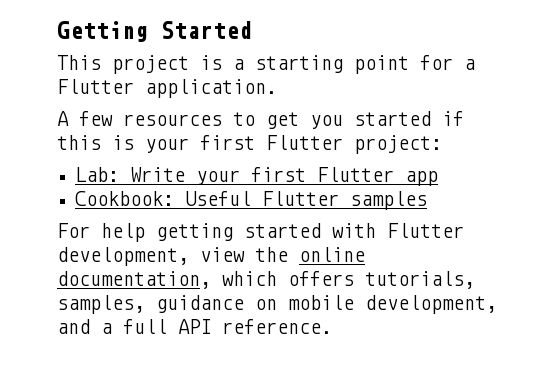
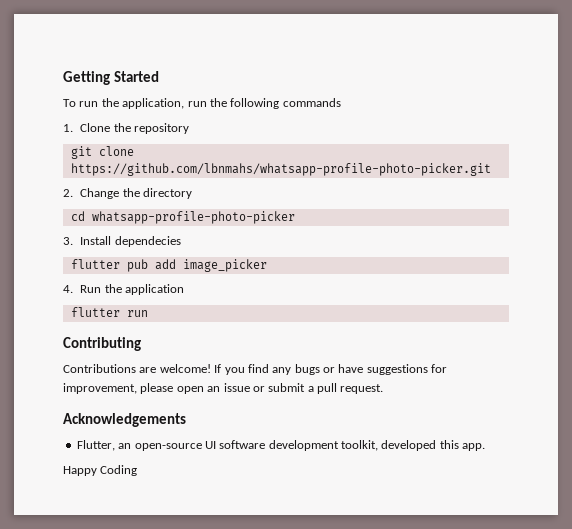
- This project is a starting point for a Flutter application.
- A few resources to get you started if this is your first Flutter project:
- Lab: Write your first Flutter app
- Cookbook: Useful Flutter samples
- For help getting started with Flutter development, view the online documentation, which offers tutorials, samples, guidance on mobile development, and a full API reference.
+ To run the application, run the following commands
+ 1. Clone the repository
+ git clone https://github.com/lbnmahs/whatsapp-profile-photo-picker.git
+ 2. Change the directory
+ cd whatsapp-profile-photo-picker
+ 3. Install dependecies
+ flutter pub add image_picker
+ 4. Run the application
+ flutter run
+ Contributing
+ Contributions are welcome! If you find any bugs or have suggestions for improvement, please open an issue or submit a pull request.
+ Acknowledgements
+ Flutter, an open-source UI software development toolkit, developed this app.
+ Happy Coding

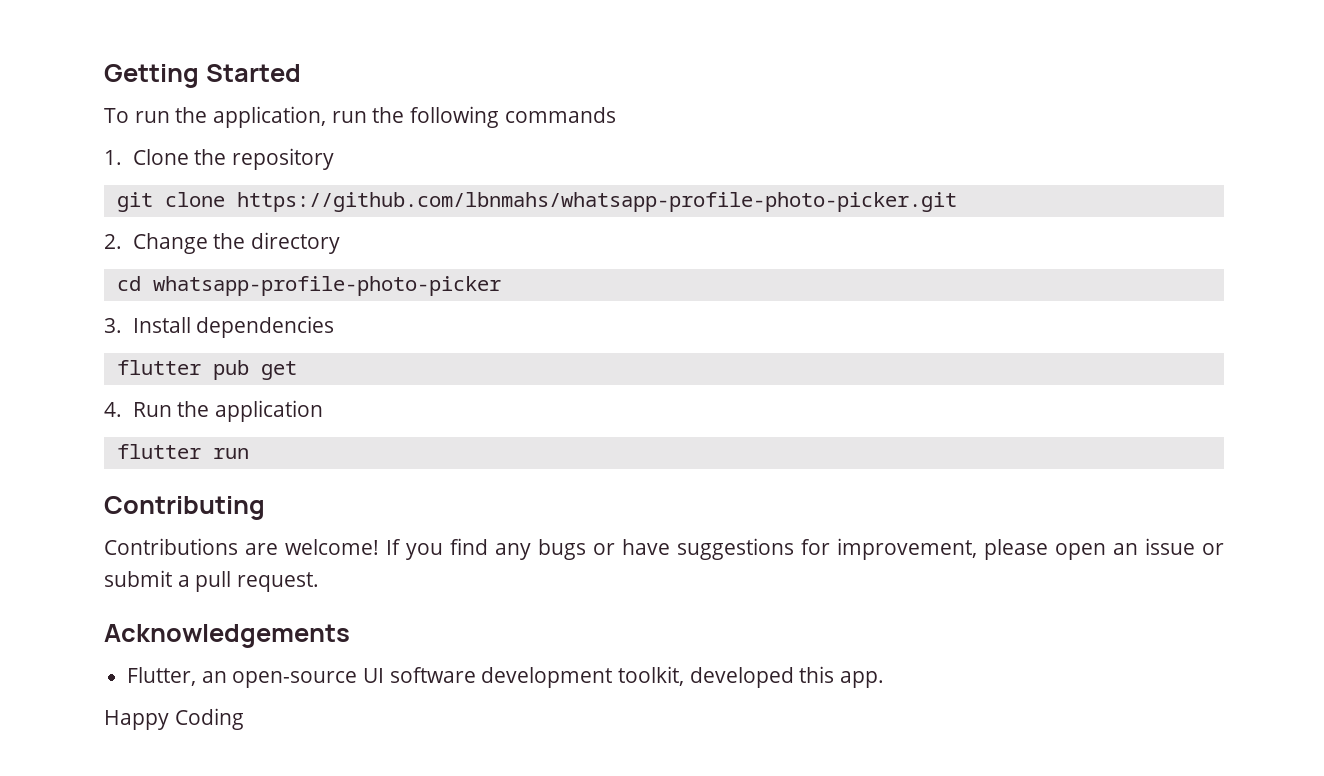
- 3. Install dependecies
+ 3. Install dependencies
- flutter pub add image_picker
+ flutter pub get

